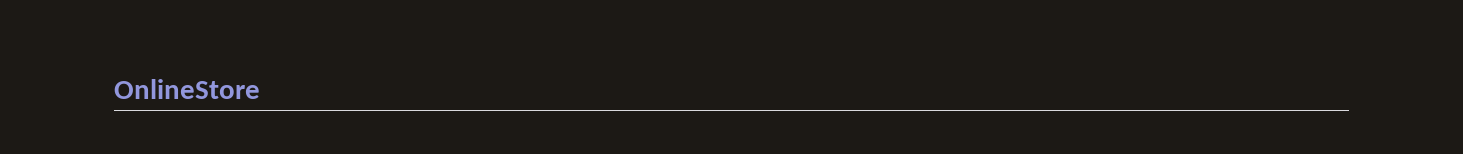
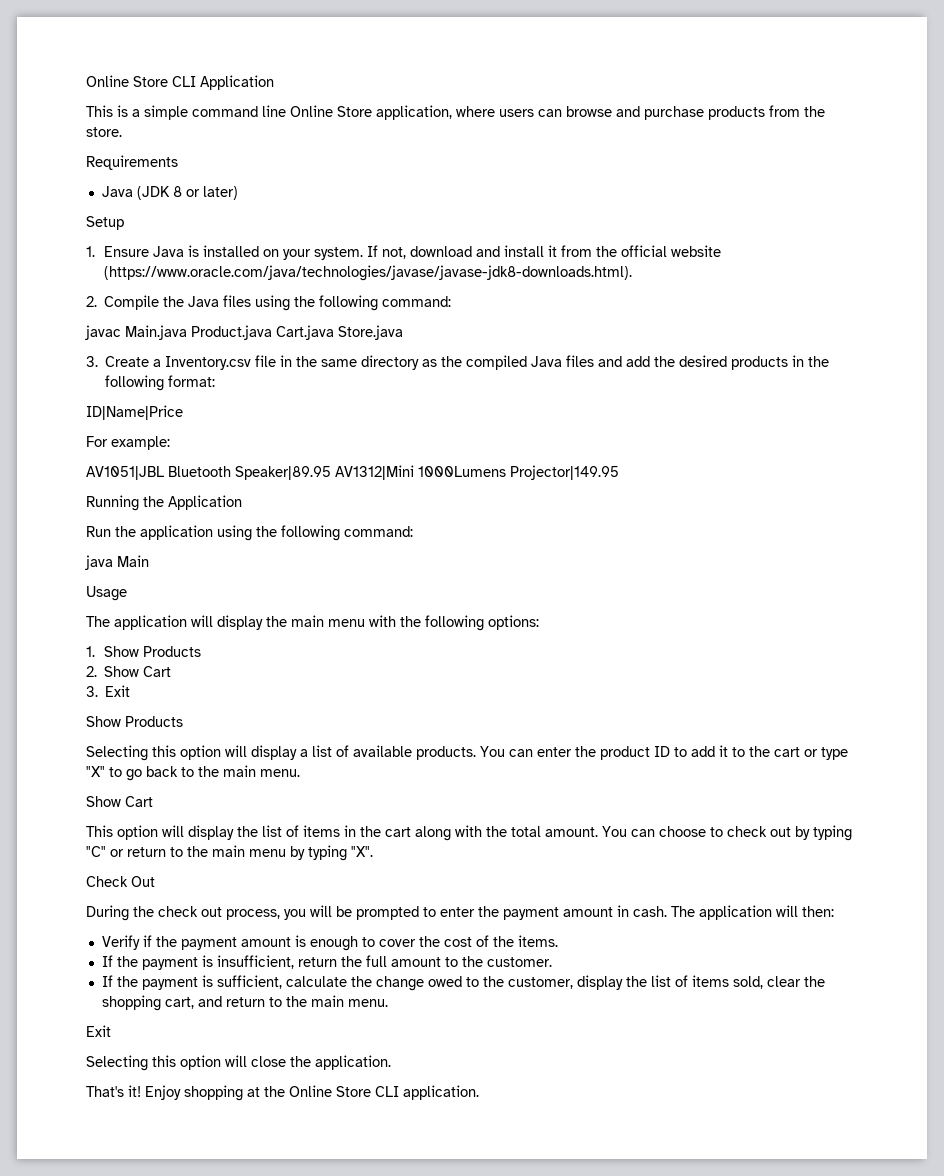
- OnlineStore
+ Online Store CLI Application
+ This is a simple command line Online Store application, where users can browse and purchase products from the store.
+ Requirements
+ Java (JDK 8 or later)
+ Setup
+ 1. Ensure Java is installed on your system. If not, download and install it from the official website (https://www.oracle.com/java/technologies/javase/javase-jdk8-downloads.html).
+ 2. Compile the Java files using the following command:
+ javac Main.java Product.java Cart.java Store.java
+ 3. Create a Inventory.csv file in the same directory as the compiled Java files and add the desired products in the following format:
+ ID|Name|Price
+ For example:
+ AV1051|JBL Bluetooth Speaker|89.95 AV1312|Mini 1000Lumens Projector|149.95
+ Running the Application
+ Run the application using the following command:
+ java Main
+ Usage
+ The application will display the main menu with the following options:
+ 1. Show Products
+ 2. Show Cart
+ 3. Exit
+ Show Products
+ Selecting this option will display a list of available products. You can enter the product ID to add it to the cart or type "X" to go back to the main menu.
+ Show Cart
+ This option will display the list of items in the cart along with the total amount. You can choose to check out by typing "C" or return to the main menu by typing "X".
+ Check Out
+ During the check out process, you will be prompted to enter the payment amount in cash. The application will then:
+ Verify if the payment amount is enough to cover the cost of the items.
+ If the payment is insufficient, return the full amount to the customer.
+ If the payment is sufficient, calculate the change owed to the customer, display the list of items sold, clear the shopping cart, and return to the main menu.
+ Exit
+ Selecting this option will close the application.
+ That's it! Enjoy shopping at the Online Store CLI application.

